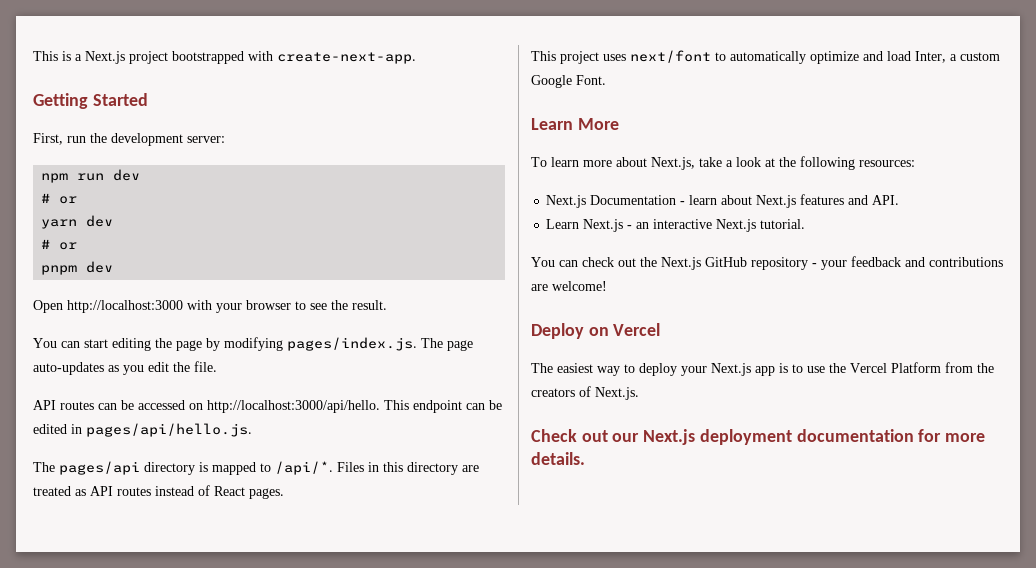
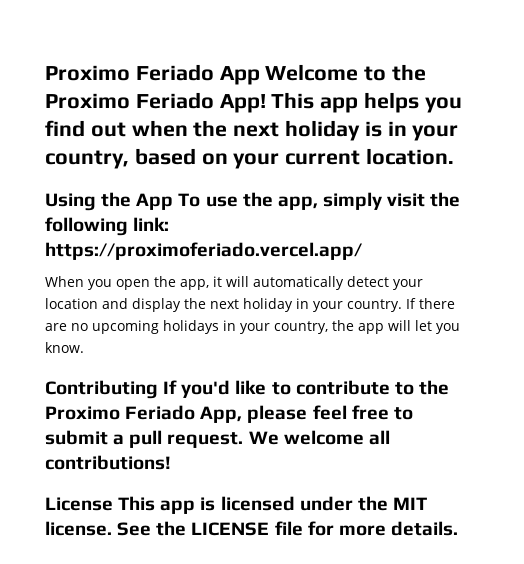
- This is a Next.js project bootstrapped with create-next-app.
- Getting Started
- First, run the development server:
- npm run dev
- # or
- yarn dev
- # or
- pnpm dev
- Open http://localhost:3000 with your browser to see the result.
- You can start editing the page by modifying pages/index.js. The page auto-updates as you edit the file.
- API routes can be accessed on http://localhost:3000/api/hello. This endpoint can be edited in pages/api/hello.js.
- The pages/api directory is mapped to /api/*. Files in this directory are treated as API routes instead of React pages.
- This project uses next/font to automatically optimize and load Inter, a custom Google Font.
- Learn More
- To learn more about Next.js, take a look at the following resources:
- Next.js Documentation - learn about Next.js features and API.
- Learn Next.js - an interactive Next.js tutorial.
- You can check out the Next.js GitHub repository - your feedback and contributions are welcome!
- Deploy on Vercel
- The easiest way to deploy your Next.js app is to use the Vercel Platform from the creators of Next.js.
- Check out our Next.js deployment documentation for more details.
+ Proximo Feriado App Welcome to the Proximo Feriado App! This app helps you find out when the next holiday is in your country, based on your current location.
+ Using the App To use the app, simply visit the following link: https://proximoferiado.vercel.app/
+ When you open the app, it will automatically detect your location and display the next holiday in your country. If there are no upcoming holidays in your country, the app will let you know.
+ Contributing If you'd like to contribute to the Proximo Feriado App, please feel free to submit a pull request. We welcome all contributions!
+ License This app is licensed under the MIT license. See the LICENSE file for more details.

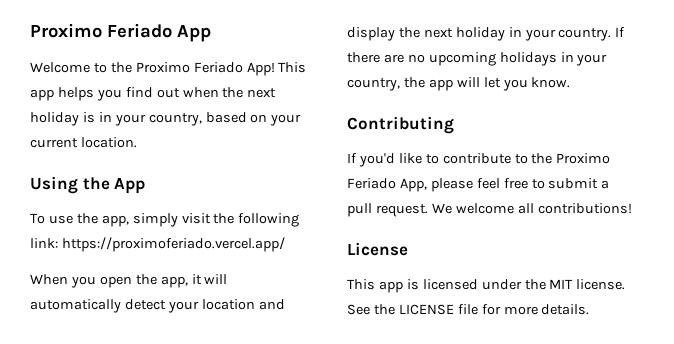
- Proximo Feriado App Welcome to the Proximo Feriado App!
+ Proximo Feriado App
+ Welcome to the Proximo Feriado App!
- Using the App To use the app, simply visit the following link: https://proximoferiado.vercel.app/
+ Using the App
+ To use the app, simply visit the following link: https://proximoferiado.vercel.app/
- Contributing If you'd like to contribute to the Proximo Feriado App, please feel free to submit a pull request.
+ Contributing
+ If you'd like to contribute to the Proximo Feriado App, please feel free to submit a pull request.
- License This app is licensed under the MIT license.
+ License
+ This app is licensed under the MIT license.

